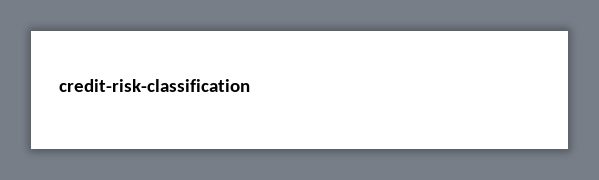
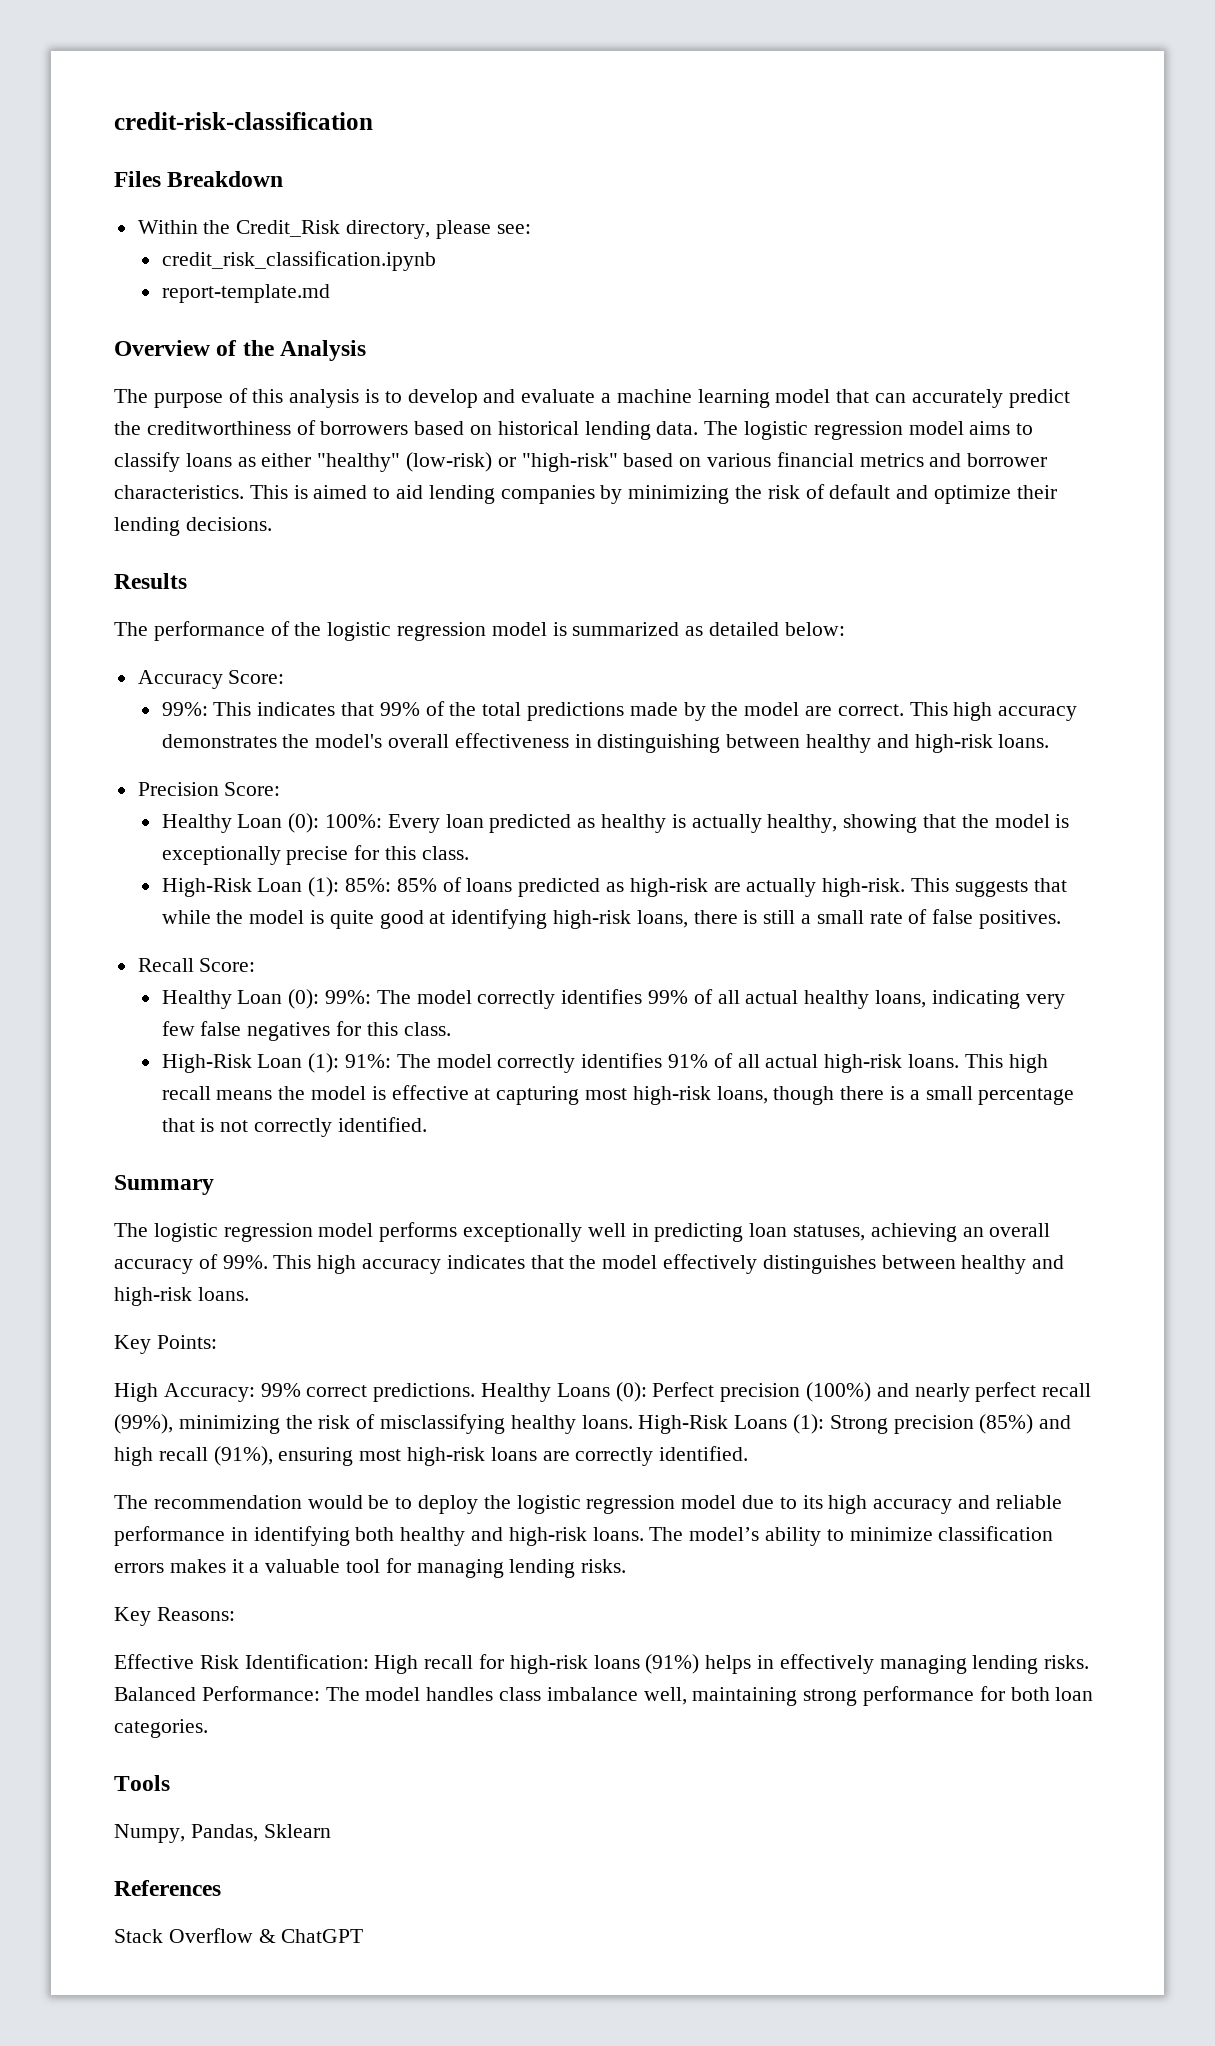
+ Files Breakdown
+ Within the Credit_Risk directory, please see:
+ credit_risk_classification.ipynb
+ report-template.md
+ Overview of the Analysis
+ The purpose of this analysis is to develop and evaluate a machine learning model that can accurately predict the creditworthiness of borrowers based on historical lending data. The logistic regression model aims to classify loans as either "healthy" (low-risk) or "high-risk" based on various financial metrics and borrower characteristics. This is aimed to aid lending companies by minimizing the risk of default and optimize their lending decisions.
+ Results
+ The performance of the logistic regression model is summarized as detailed below:
+ Accuracy Score:
+ 99%: This indicates that 99% of the total predictions made by the model are correct. This high accuracy demonstrates the model's overall effectiveness in distinguishing between healthy and high-risk loans.
+ Precision Score:
+ Healthy Loan (0): 100%: Every loan predicted as healthy is actually healthy, showing that the model is exceptionally precise for this class.
+ High-Risk Loan (1): 85%: 85% of loans predicted as high-risk are actually high-risk. This suggests that while the model is quite good at identifying high-risk loans, there is still a small rate of false positives.
+ Recall Score:
+ Healthy Loan (0): 99%: The model correctly identifies 99% of all actual healthy loans, indicating very few false negatives for this class.
+ High-Risk Loan (1): 91%: The model correctly identifies 91% of all actual high-risk loans. This high recall means the model is effective at capturing most high-risk loans, though there is a small percentage that is not correctly identified.
+ Summary
+ The logistic regression model performs exceptionally well in predicting loan statuses, achieving an overall accuracy of 99%. This high accuracy indicates that the model effectively distinguishes between healthy and high-risk loans.
+ Key Points:
+ High Accuracy: 99% correct predictions. Healthy Loans (0): Perfect precision (100%) and nearly perfect recall (99%), minimizing the risk of misclassifying healthy loans. High-Risk Loans (1): Strong precision (85%) and high recall (91%), ensuring most high-risk loans are correctly identified.
+ The recommendation would be to deploy the logistic regression model due to its high accuracy and reliable performance in identifying both healthy and high-risk loans. The model’s ability to minimize classification errors makes it a valuable tool for managing lending risks.
+ Key Reasons:
+ Effective Risk Identification: High recall for high-risk loans (91%) helps in effectively managing lending risks. Balanced Performance: The model handles class imbalance well, maintaining strong performance for both loan categories.
+ Tools
+ Numpy, Pandas, Sklearn
+ References
+ Stack Overflow & ChatGPT

